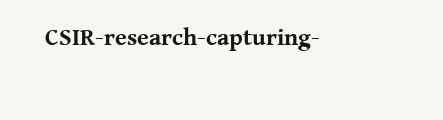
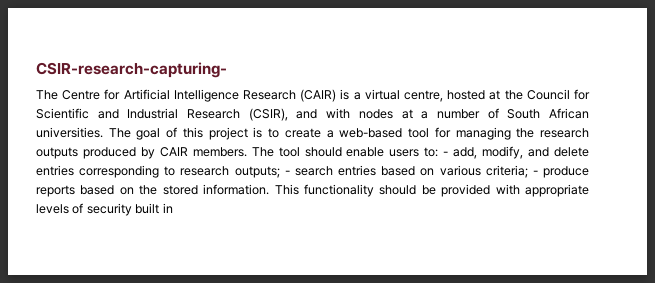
+ The Centre for Artificial Intelligence Research (CAIR) is a virtual centre, hosted at the Council for Scientific and Industrial Research (CSIR), and with nodes at a number of South African universities. The goal of this project is to create a web-based tool for managing the research outputs produced by CAIR members. The tool should enable users to: - add, modify, and delete entries corresponding to research outputs; - search entries based on various criteria; - produce reports based on the stored information. This functionality should be provided with appropriate levels of security built in

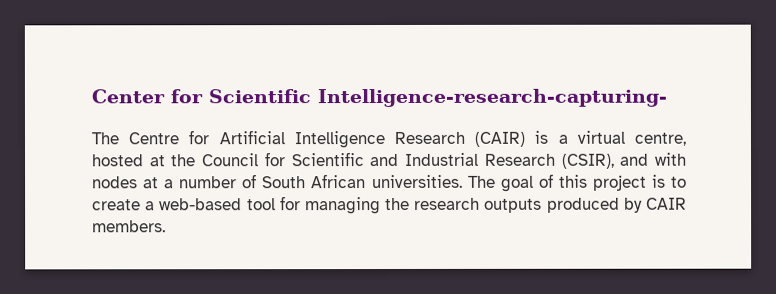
- CSIR-research-capturing-
+ Center for Scientific Intelligence-research-capturing-
- The tool should enable users to: - add, modify, and delete entries corresponding to research outputs; - search entries based on various criteria; - produce reports based on the stored information. This functionality should be provided with appropriate levels of security built in

